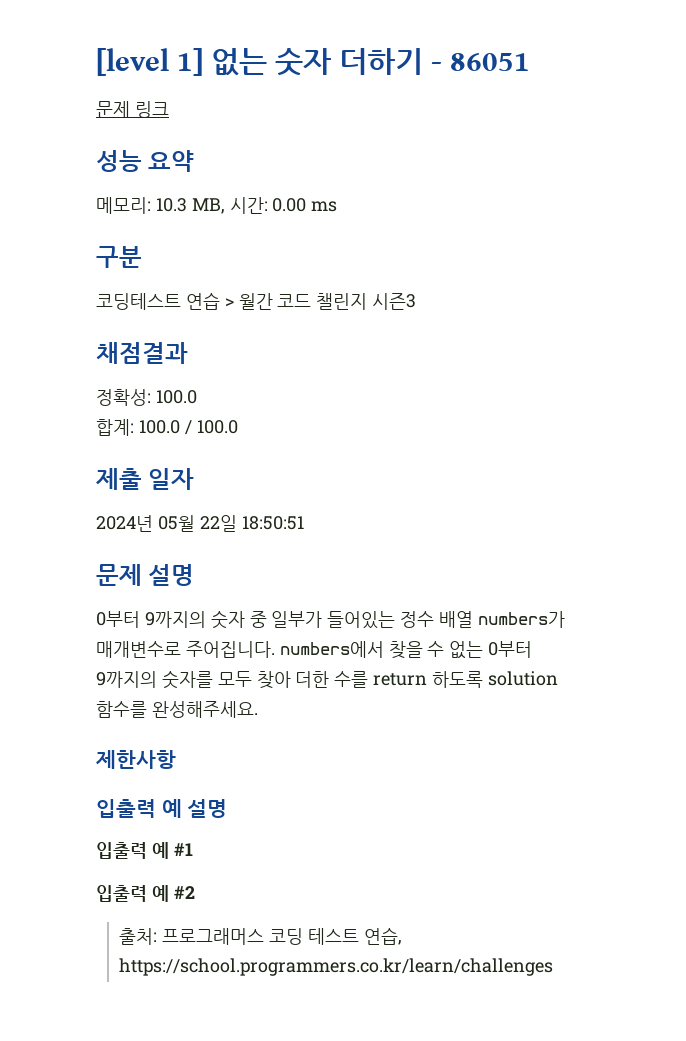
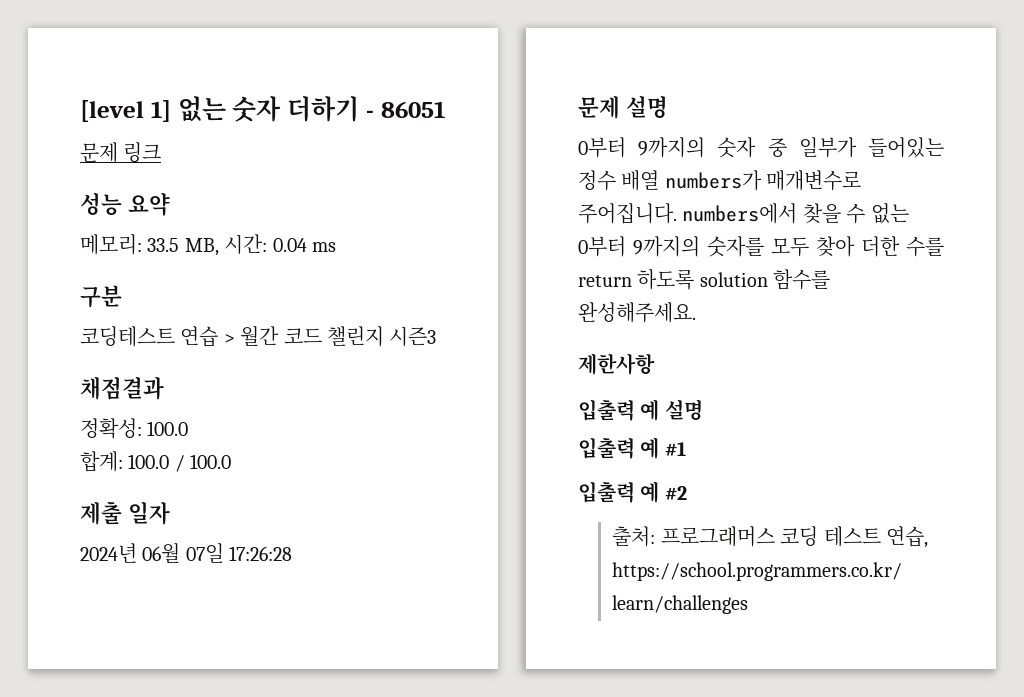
- 메모리: 10.3 MB, 시간: 0.00 ms
+ 메모리: 33.5 MB, 시간: 0.04 ms
- 2024년 05월 22일 18:50:51
+ 2024년 06월 07일 17:26:28

